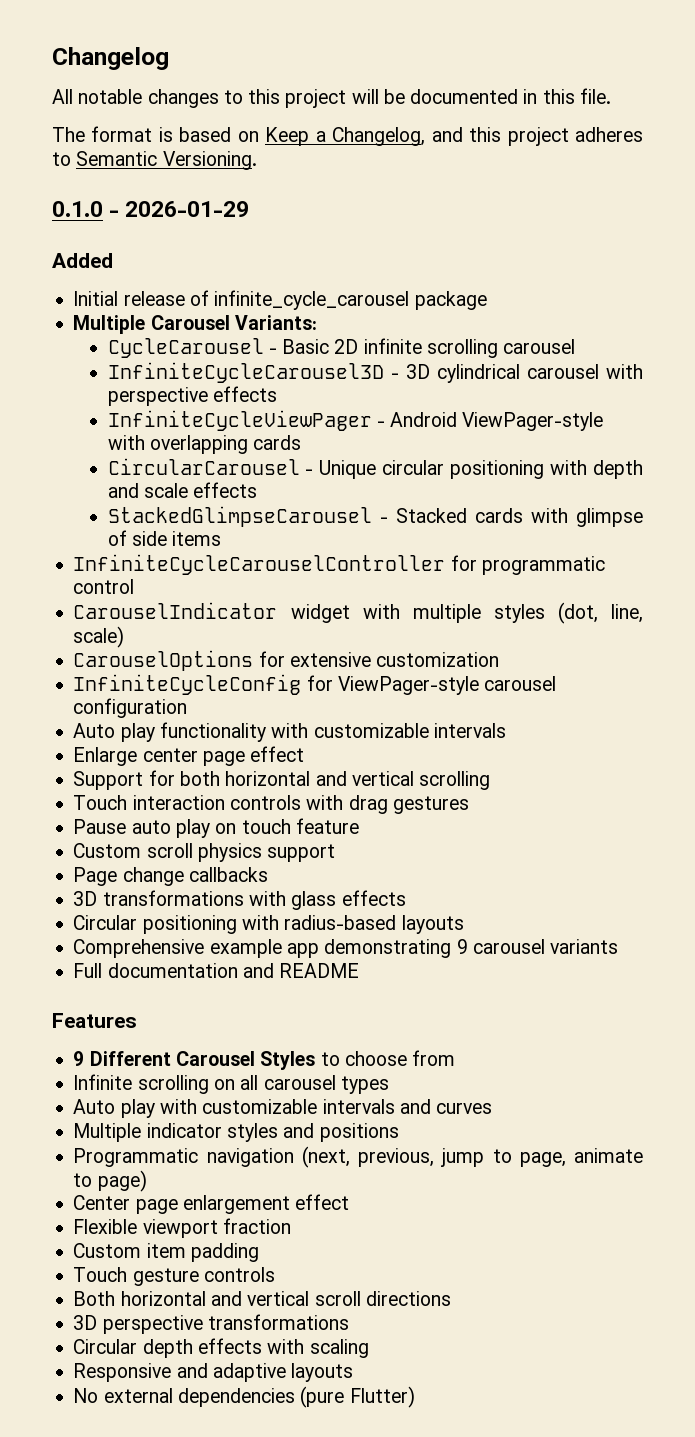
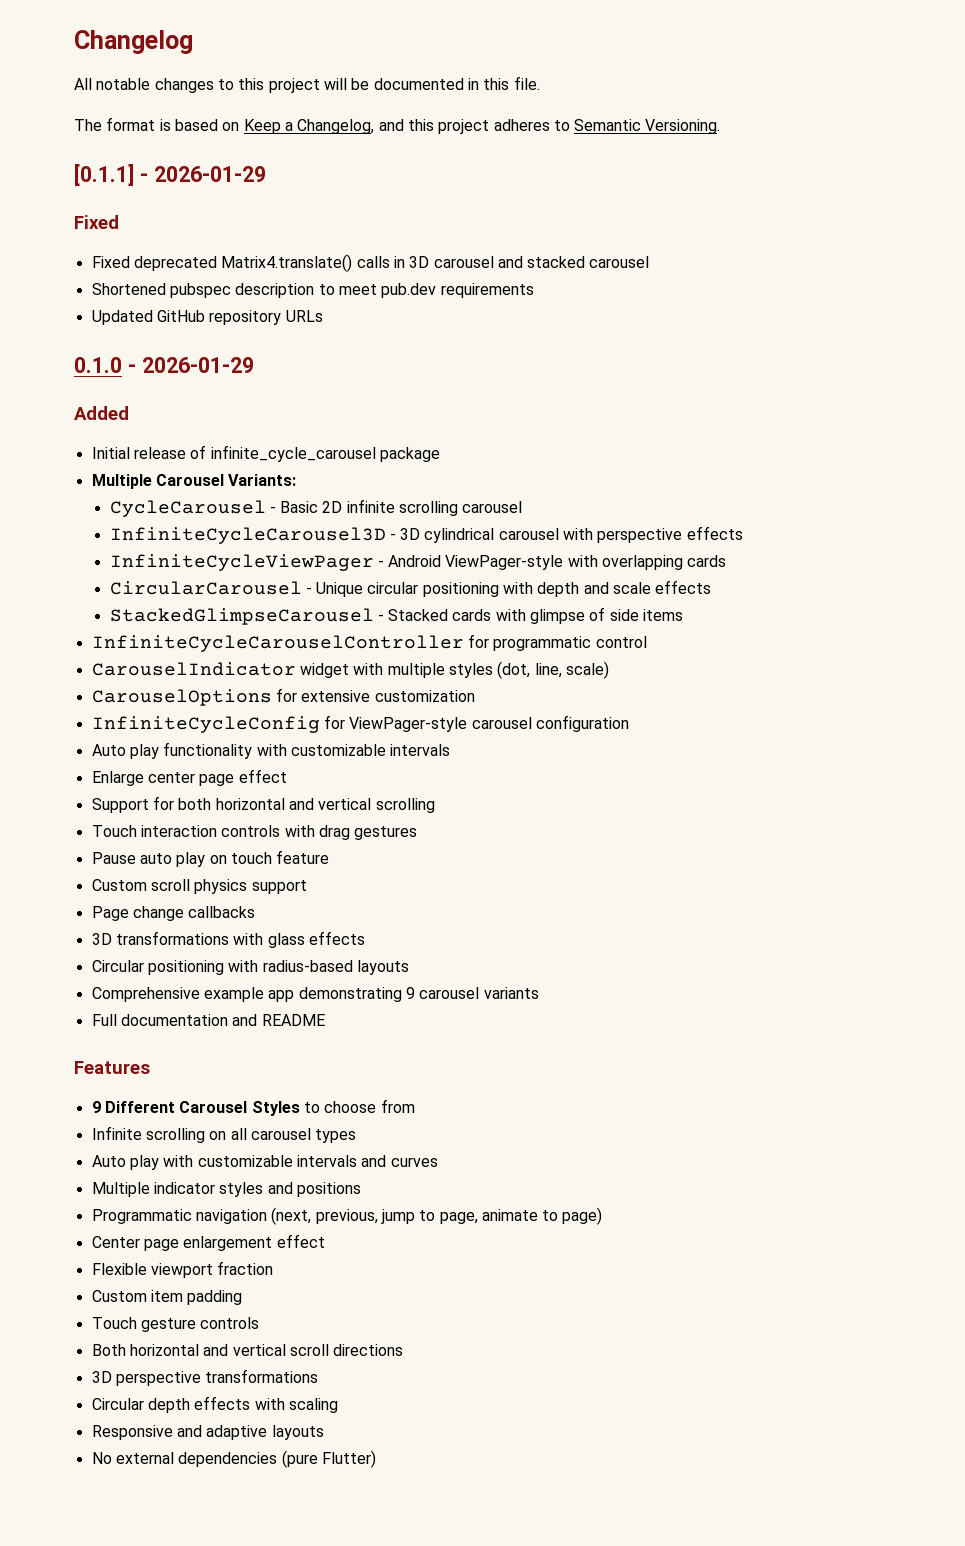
+ [0.1.1] - 2026-01-29
+ Fixed
+ Fixed deprecated Matrix4.translate() calls in 3D carousel and stacked carousel
+ Shortened pubspec description to meet pub.dev requirements
+ Updated GitHub repository URLs

